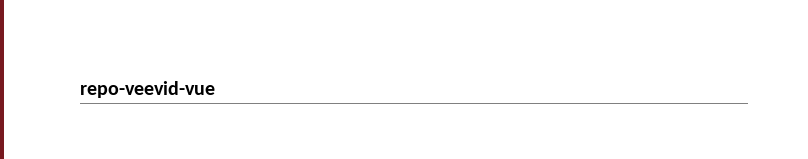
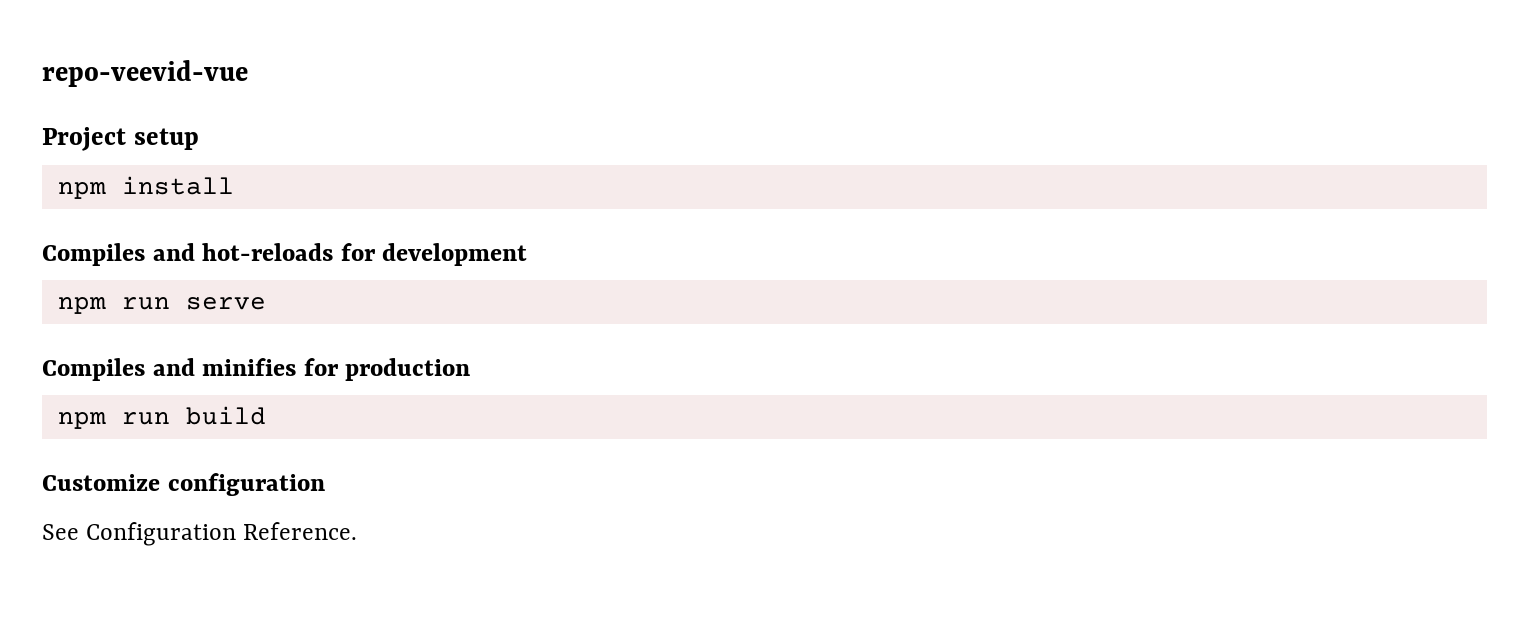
+ Project setup
+ npm install
+ Compiles and hot-reloads for development
+ npm run serve
+ Compiles and minifies for production
+ npm run build
+ Customize configuration
+ See Configuration Reference.

